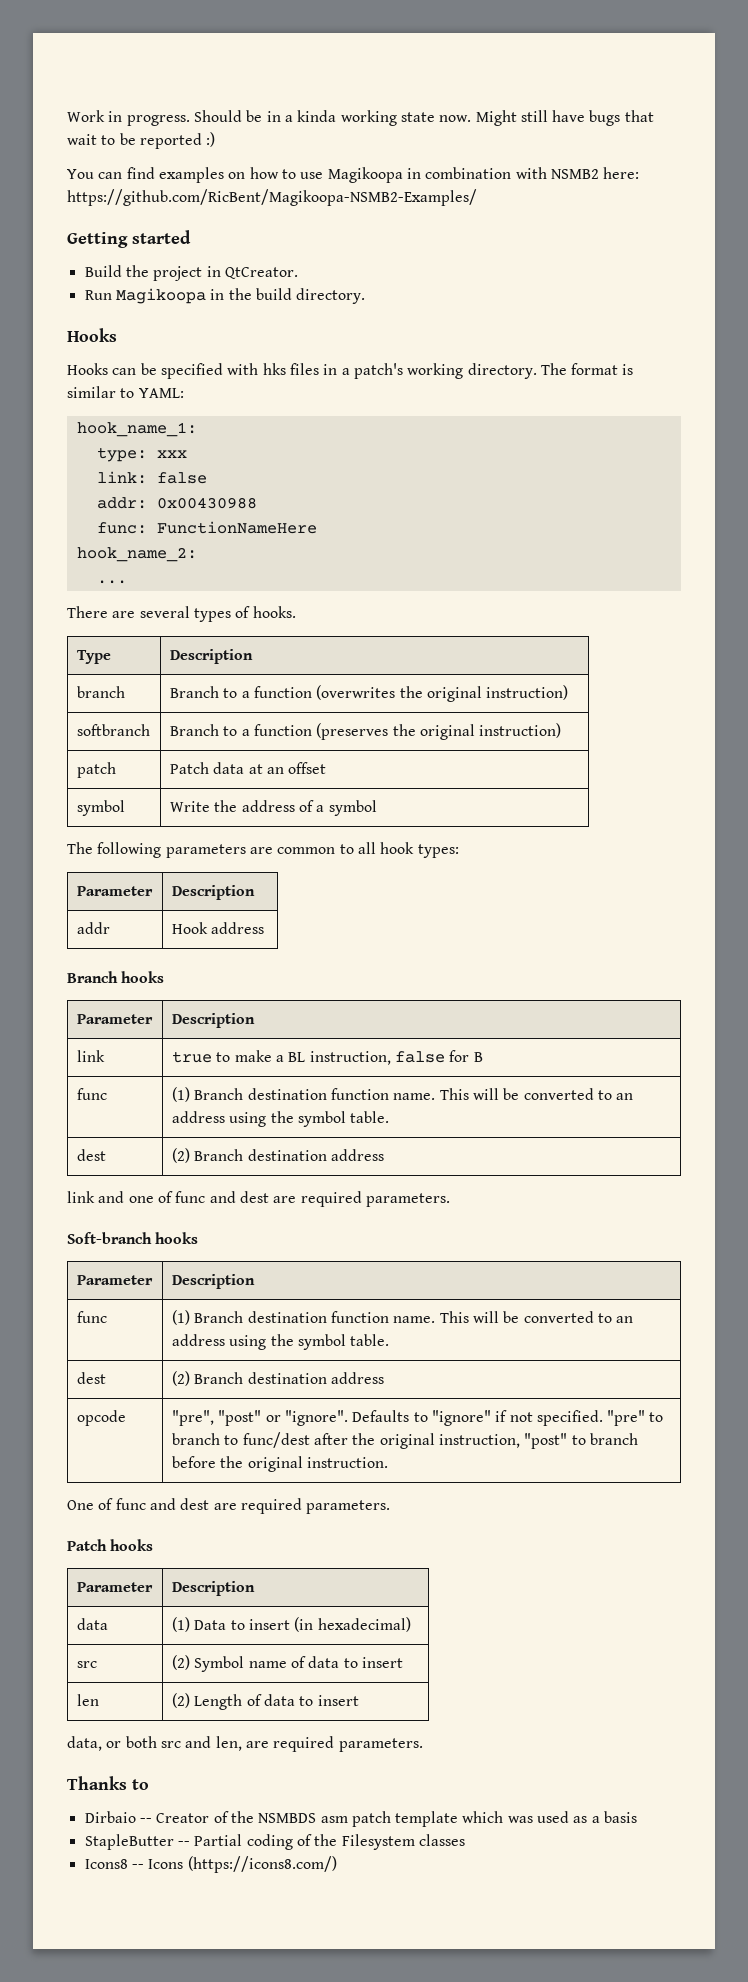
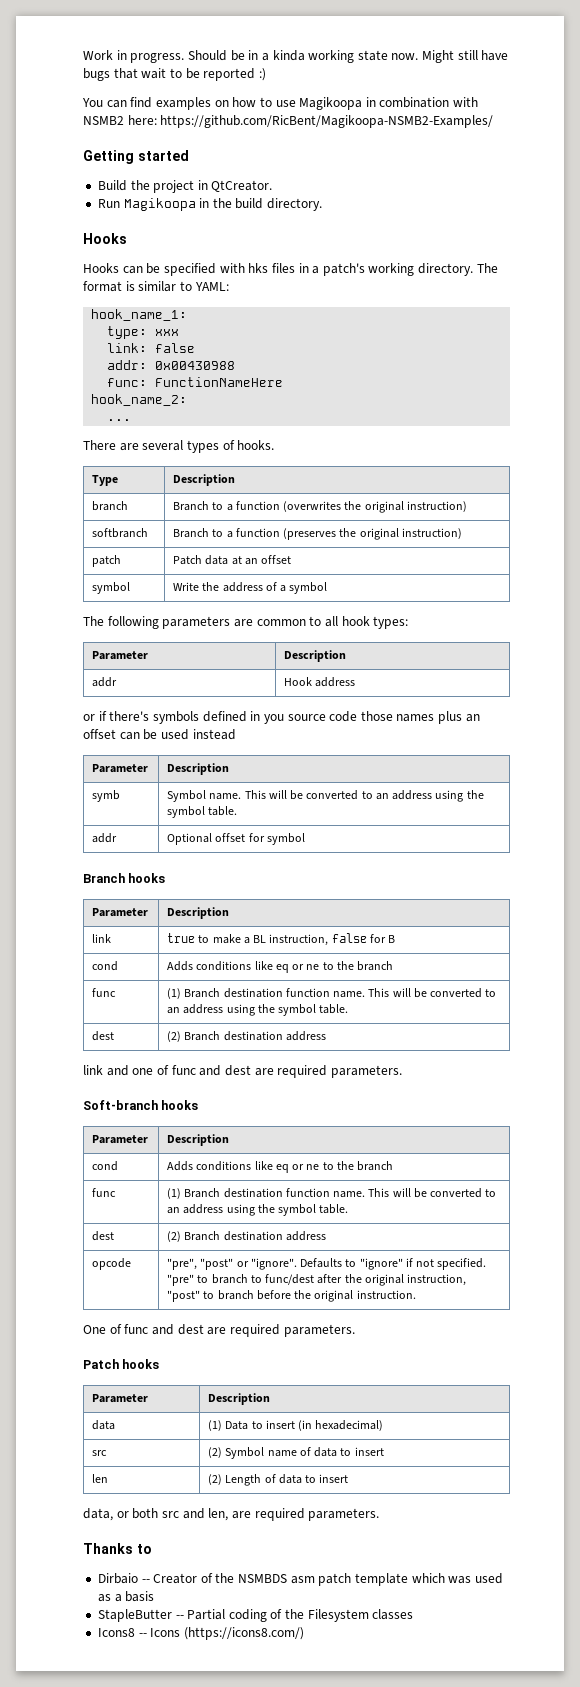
+ or if there's symbols defined in you source code those names plus an offset can be used instead
+ Parameter | Description
+ symb | Symbol name. This will be converted to an address using the symbol table.
+ addr | Optional offset for symbol
  link | true to make a BL instruction, false for B
+ cond | Adds conditions like eq or ne to the branch
  Soft-branch hooks
  Parameter | Description
+ cond | Adds conditions like eq or ne to the branch

